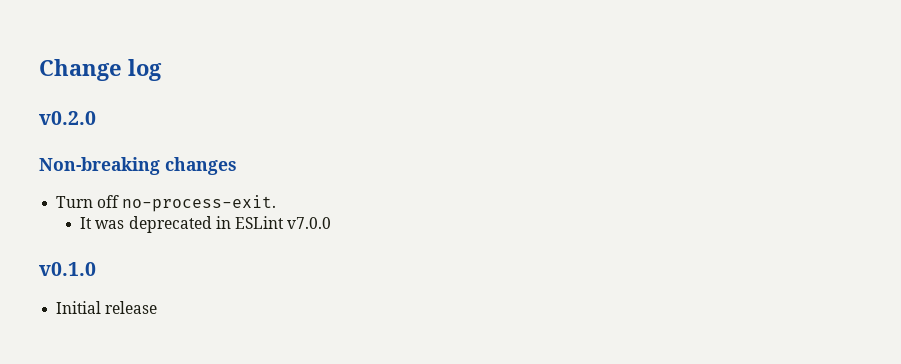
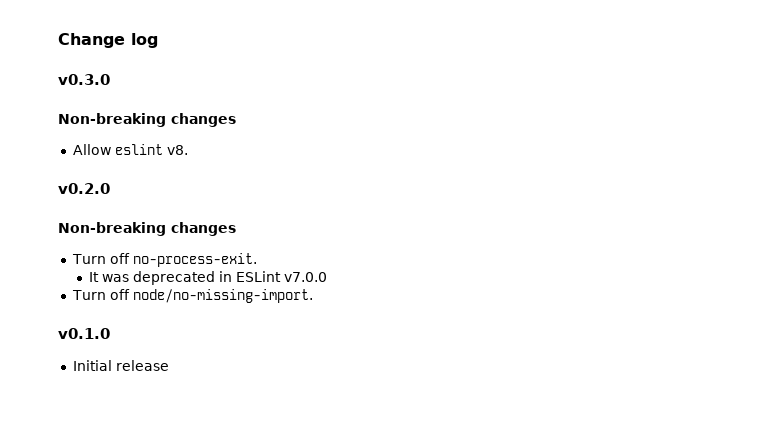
+ v0.3.0
+ Non-breaking changes
+ Allow eslint v8.
+ Turn off node/no-missing-import.

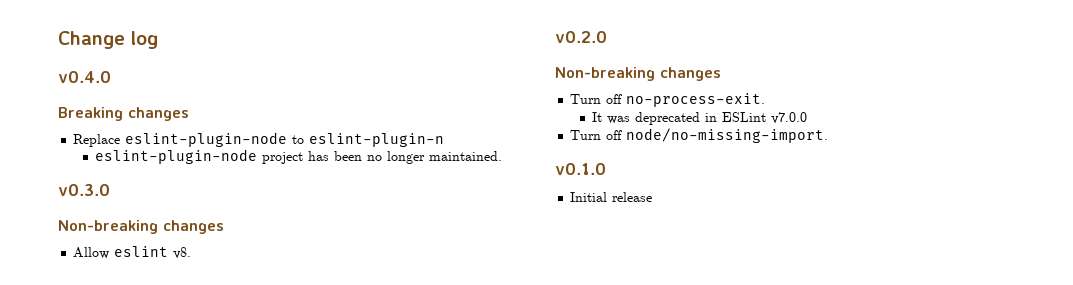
+ v0.4.0
+ Breaking changes
+ Replace eslint-plugin-node to eslint-plugin-n
+ eslint-plugin-node project has been no longer maintained.

